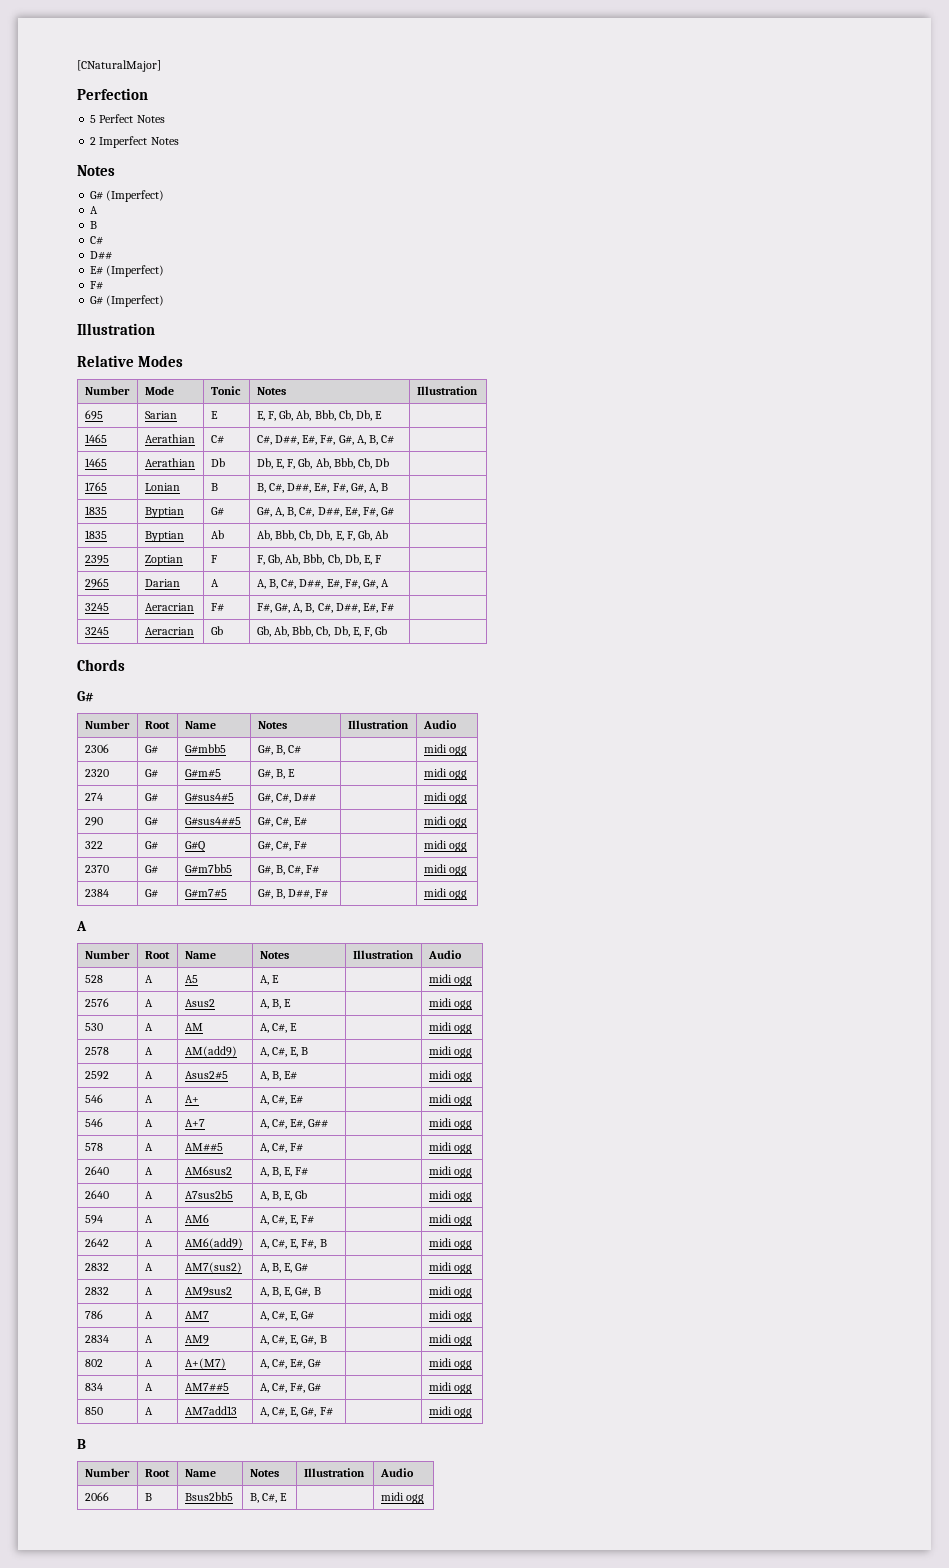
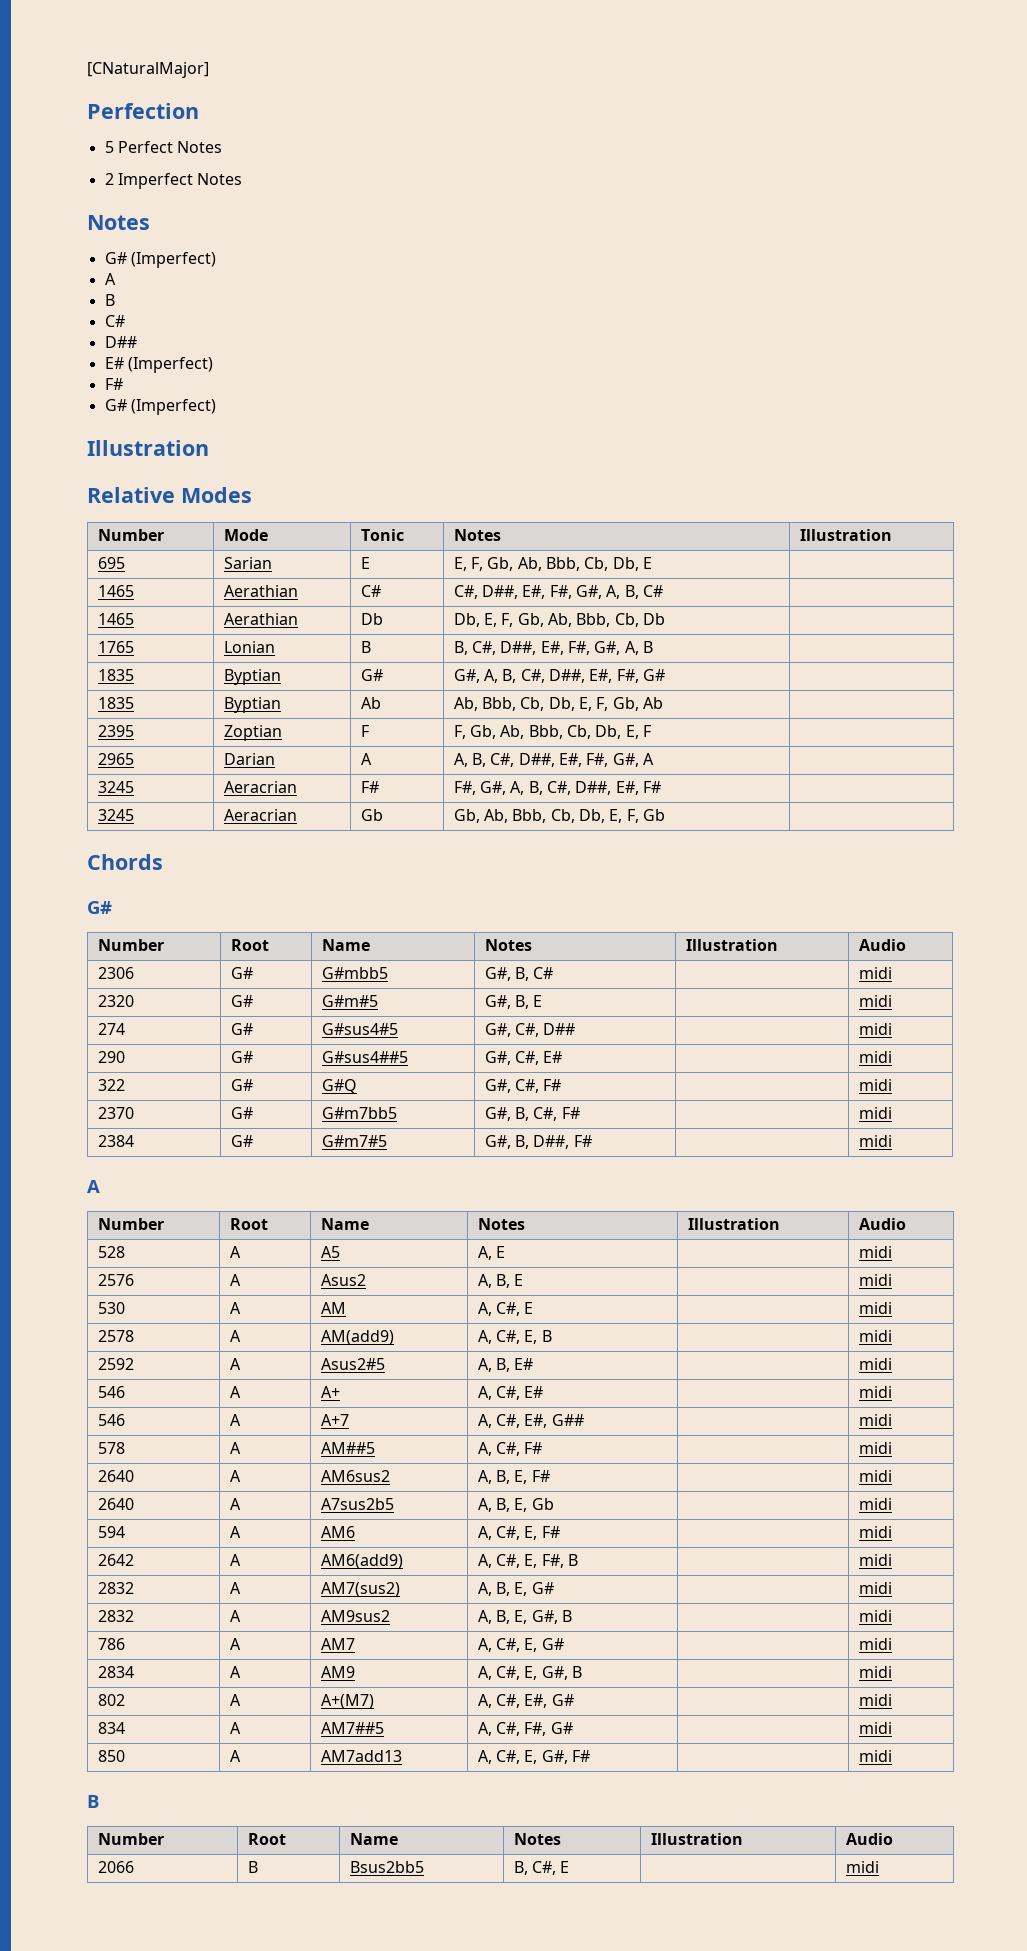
- 2306 | G# | G#mbb5 | G#, B, C# | | midi ogg
+ 2306 | G# | G#mbb5 | G#, B, C# | | midi
- 2320 | G# | G#m#5 | G#, B, E | | midi ogg
+ 2320 | G# | G#m#5 | G#, B, E | | midi
- 274 | G# | G#sus4#5 | G#, C#, D## | | midi ogg
+ 274 | G# | G#sus4#5 | G#, C#, D## | | midi
- 290 | G# | G#sus4##5 | G#, C#, E# | | midi ogg
+ 290 | G# | G#sus4##5 | G#, C#, E# | | midi
- 322 | G# | G#Q | G#, C#, F# | | midi ogg
+ 322 | G# | G#Q | G#, C#, F# | | midi
- 2370 | G# | G#m7bb5 | G#, B, C#, F# | | midi ogg
+ 2370 | G# | G#m7bb5 | G#, B, C#, F# | | midi
- 2384 | G# | G#m7#5 | G#, B, D##, F# | | midi ogg
+ 2384 | G# | G#m7#5 | G#, B, D##, F# | | midi
- 528 | A | A5 | A, E | | midi ogg
+ 528 | A | A5 | A, E | | midi
- 2576 | A | Asus2 | A, B, E | | midi ogg
+ 2576 | A | Asus2 | A, B, E | | midi
- 530 | A | AM | A, C#, E | | midi ogg
+ 530 | A | AM | A, C#, E | | midi
- 2578 | A | AM(add9) | A, C#, E, B | | midi ogg
+ 2578 | A | AM(add9) | A, C#, E, B | | midi
- 2592 | A | Asus2#5 | A, B, E# | | midi ogg
+ 2592 | A | Asus2#5 | A, B, E# | | midi
- 546 | A | A+ | A, C#, E# | | midi ogg
+ 546 | A | A+ | A, C#, E# | | midi
- 546 | A | A+7 | A, C#, E#, G## | | midi ogg
+ 546 | A | A+7 | A, C#, E#, G## | | midi
- 578 | A | AM##5 | A, C#, F# | | midi ogg
+ 578 | A | AM##5 | A, C#, F# | | midi
- 2640 | A | AM6sus2 | A, B, E, F# | | midi ogg
+ 2640 | A | AM6sus2 | A, B, E, F# | | midi
- 2640 | A | A7sus2b5 | A, B, E, Gb | | midi ogg
+ 2640 | A | A7sus2b5 | A, B, E, Gb | | midi
- 594 | A | AM6 | A, C#, E, F# | | midi ogg
+ 594 | A | AM6 | A, C#, E, F# | | midi
- 2642 | A | AM6(add9) | A, C#, E, F#, B | | midi ogg
+ 2642 | A | AM6(add9) | A, C#, E, F#, B | | midi
- 2832 | A | AM7(sus2) | A, B, E, G# | | midi ogg
+ 2832 | A | AM7(sus2) | A, B, E, G# | | midi
- 2832 | A | AM9sus2 | A, B, E, G#, B | | midi ogg
+ 2832 | A | AM9sus2 | A, B, E, G#, B | | midi
- 786 | A | AM7 | A, C#, E, G# | | midi ogg
+ 786 | A | AM7 | A, C#, E, G# | | midi
- 2834 | A | AM9 | A, C#, E, G#, B | | midi ogg
+ 2834 | A | AM9 | A, C#, E, G#, B | | midi
- 802 | A | A+(M7) | A, C#, E#, G# | | midi ogg
+ 802 | A | A+(M7) | A, C#, E#, G# | | midi
- 834 | A | AM7##5 | A, C#, F#, G# | | midi ogg
+ 834 | A | AM7##5 | A, C#, F#, G# | | midi
- 850 | A | AM7add13 | A, C#, E, G#, F# | | midi ogg
+ 850 | A | AM7add13 | A, C#, E, G#, F# | | midi
- 2066 | B | Bsus2bb5 | B, C#, E | | midi ogg
+ 2066 | B | Bsus2bb5 | B, C#, E | | midi

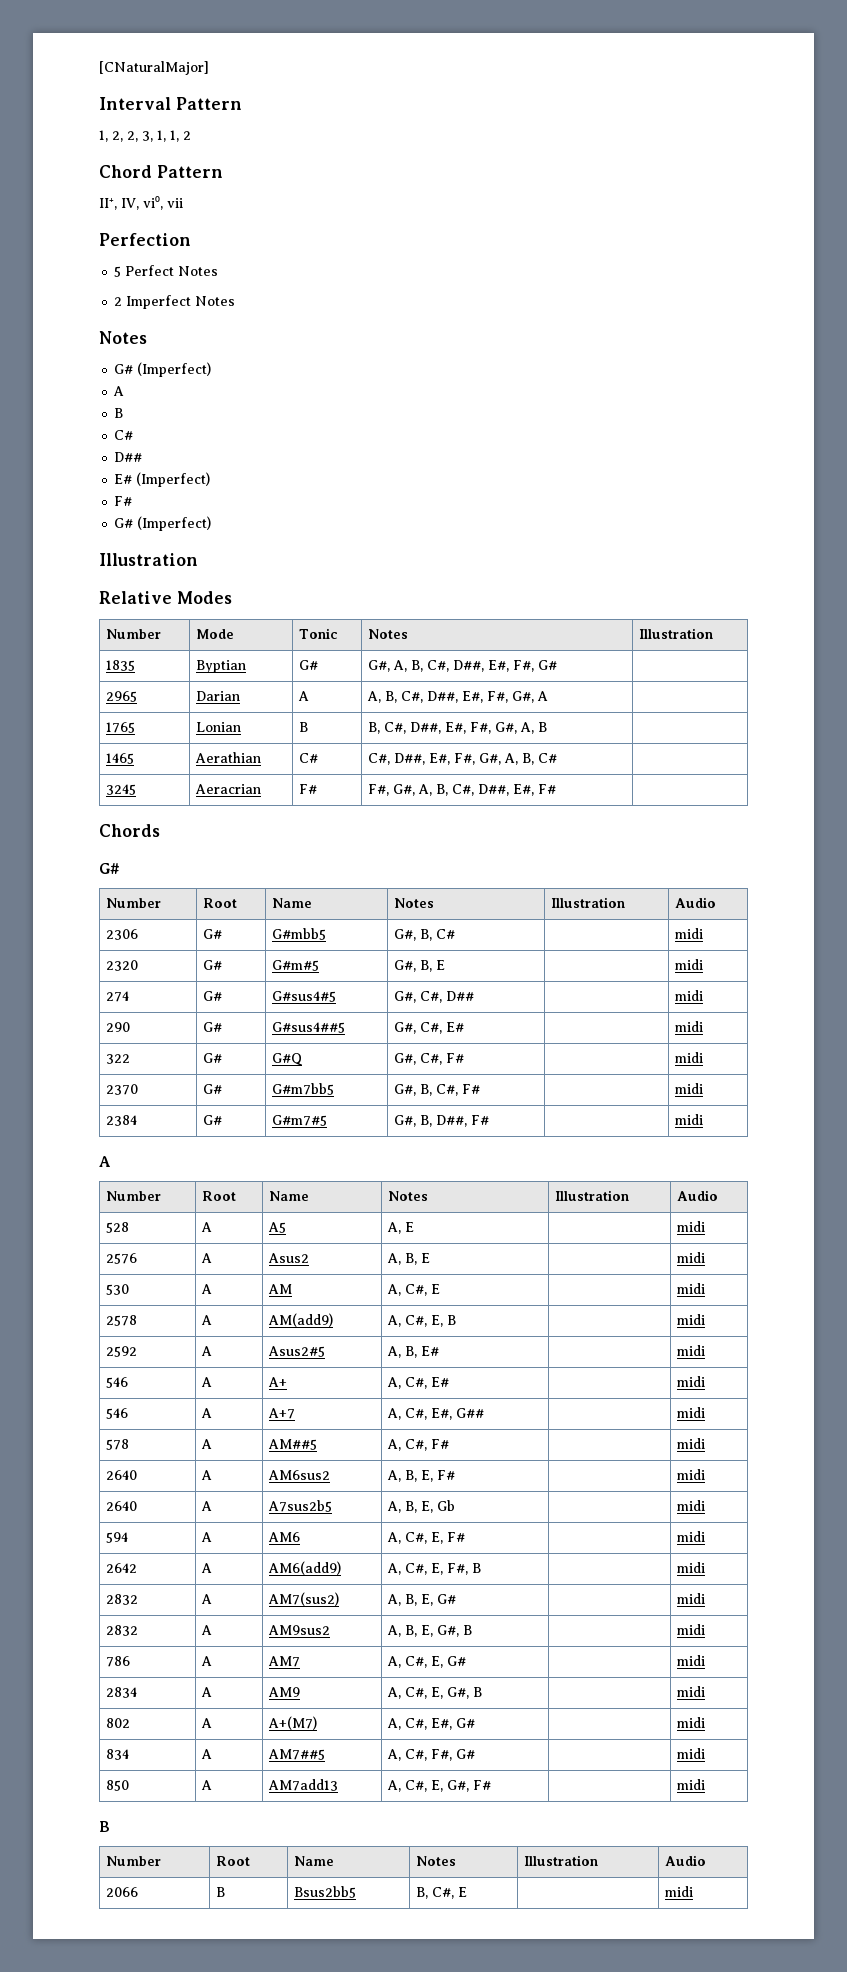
+ Interval Pattern
+ 1, 2, 2, 3, 1, 1, 2
+ Chord Pattern
+ II⁺, IV, vi⁰, vii
- 695 | Sarian | E | E, F, Gb, Ab, Bbb, Cb, Db, E |
+ 1835 | Byptian | G# | G#, A, B, C#, D##, E#, F#, G# |
+ 2965 | Darian | A | A, B, C#, D##, E#, F#, G#, A |
+ 1765 | Lonian | B | B, C#, D##, E#, F#, G#, A, B |
- 1465 | Aerathian | Db | Db, E, F, Gb, Ab, Bbb, Cb, Db |
- 1765 | Lonian | B | B, C#, D##, E#, F#, G#, A, B |
- 1835 | Byptian | G# | G#, A, B, C#, D##, E#, F#, G# |
- 1835 | Byptian | Ab | Ab, Bbb, Cb, Db, E, F, Gb, Ab |
- 2395 | Zoptian | F | F, Gb, Ab, Bbb, Cb, Db, E, F |
- 2965 | Darian | A | A, B, C#, D##, E#, F#, G#, A |
- 3245 | Aeracrian | Gb | Gb, Ab, Bbb, Cb, Db, E, F, Gb |

